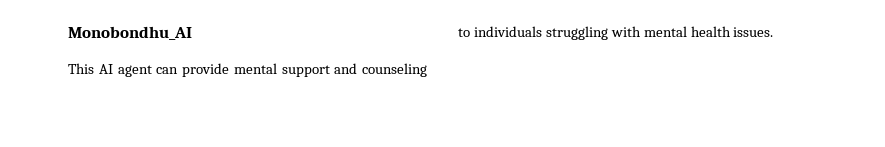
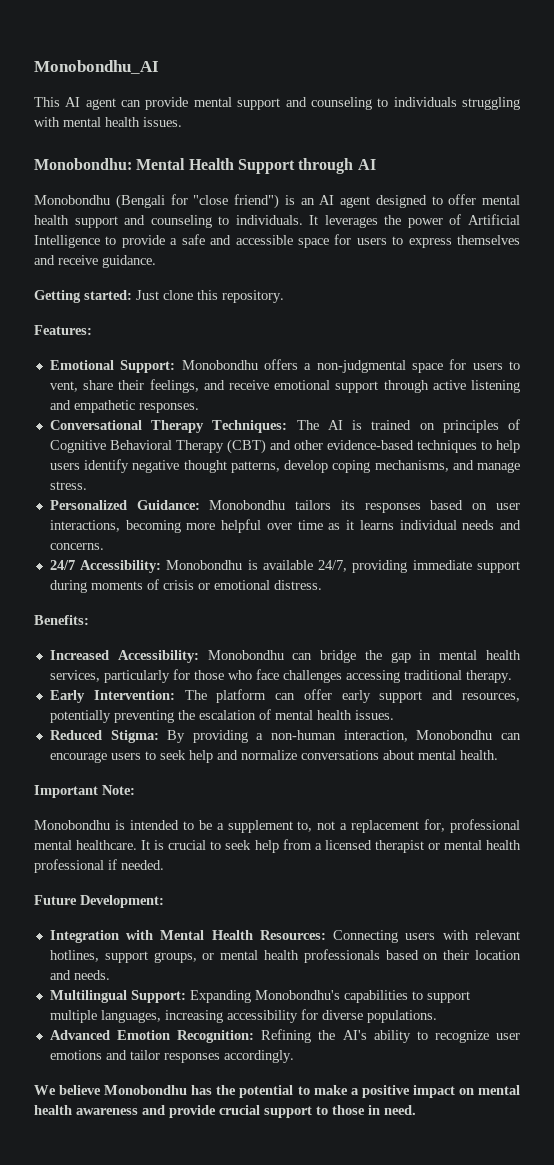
+ Monobondhu: Mental Health Support through AI
+ Monobondhu (Bengali for "close friend") is an AI agent designed to offer mental health support and counseling to individuals. It leverages the power of Artificial Intelligence to provide a safe and accessible space for users to express themselves and receive guidance.
+ Getting started: Just clone this repository.
+ Features:
+ Emotional Support: Monobondhu offers a non-judgmental space for users to vent, share their feelings, and receive emotional support through active listening and empathetic responses.
+ Conversational Therapy Techniques: The AI is trained on principles of Cognitive Behavioral Therapy (CBT) and other evidence-based techniques to help users identify negative thought patterns, develop coping mechanisms, and manage stress.
+ Personalized Guidance: Monobondhu tailors its responses based on user interactions, becoming more helpful over time as it learns individual needs and concerns.
+ 24/7 Accessibility: Monobondhu is available 24/7, providing immediate support during moments of crisis or emotional distress.
+ Benefits:
+ Increased Accessibility: Monobondhu can bridge the gap in mental health services, particularly for those who face challenges accessing traditional therapy.
+ Early Intervention: The platform can offer early support and resources, potentially preventing the escalation of mental health issues.
+ Reduced Stigma: By providing a non-human interaction, Monobondhu can encourage users to seek help and normalize conversations about mental health.
+ Important Note:
+ Monobondhu is intended to be a supplement to, not a replacement for, professional mental healthcare. It is crucial to seek help from a licensed therapist or mental health professional if needed.
+ Future Development:
+ Integration with Mental Health Resources: Connecting users with relevant hotlines, support groups, or mental health professionals based on their location and needs.
+ Multilingual Support: Expanding Monobondhu's capabilities to support multiple languages, increasing accessibility for diverse populations.
+ Advanced Emotion Recognition: Refining the AI's ability to recognize user emotions and tailor responses accordingly.
+ We believe Monobondhu has the potential to make a positive impact on mental health awareness and provide crucial support to those in need.

